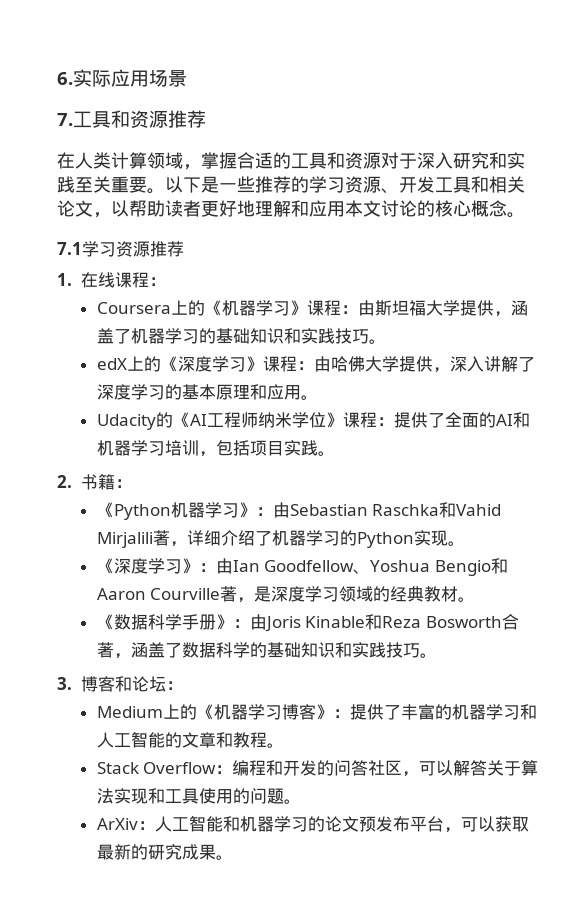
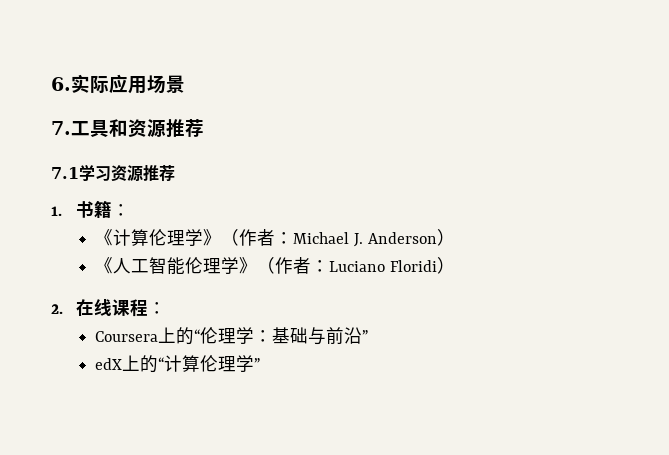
- 在人类计算领域，掌握合适的工具和资源对于深入研究和实践至关重要。以下是一些推荐的学习资源、开发工具和相关论文，以帮助读者更好地理解和应用本文讨论的核心概念。
  7.1学习资源推荐
- 1.在线课程：
+ 1.书籍：
+ 《计算伦理学》（作者：Michael J. Anderson）
+ 《人工智能伦理学》（作者：Luciano Floridi）
+ 2.在线课程：
- Coursera上的《机器学习》课程：由斯坦福大学提供，涵盖了机器学习的基础知识和实践技巧。
- edX上的《深度学习》课程：由哈佛大学提供，深入讲解了深度学习的基本原理和应用。
- Udacity的《AI工程师纳米学位》课程：提供了全面的AI和机器学习培训，包括项目实践。
- 2.书籍：
- 《Python机器学习》：由Sebastian Raschka和Vahid Mirjalili著，详细介绍了机器学习的Python实现。
- 《深度学习》：由Ian Goodfellow、Yoshua Bengio和Aaron Courville著，是深度学习领域的经典教材。
- 《数据科学手册》：由Joris Kinable和Reza Bosworth合著，涵盖了数据科学的基础知识和实践技巧。
- 3.博客和论坛：
- Medium上的《机器学习博客》：提供了丰富的机器学习和人工智能的文章和教程。
- Stack Overflow：编程和开发的问答社区，可以解答关于算法实现和工具使用的问题。
- ArXiv：人工智能和机器学习的论文预发布平台，可以获取最新的研究成果。
+ Coursera上的“伦理学：基础与前沿”
+ edX上的“计算伦理学”

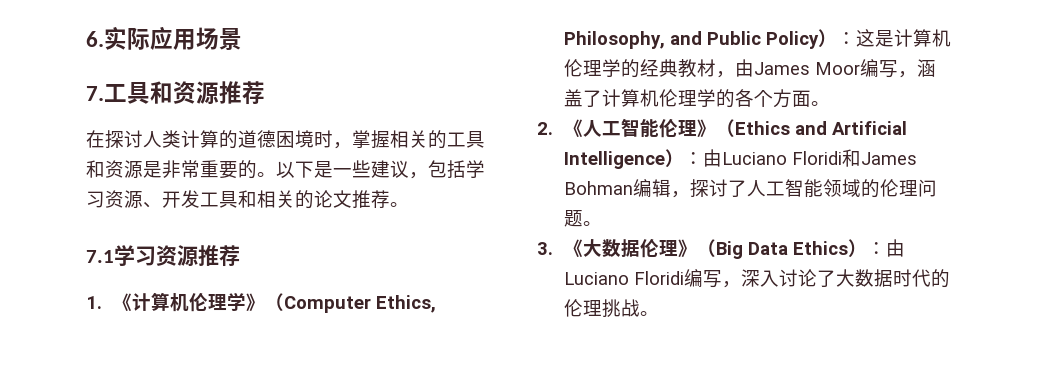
+ 在探讨人类计算的道德困境时，掌握相关的工具和资源是非常重要的。以下是一些建议，包括学习资源、开发工具和相关的论文推荐。
- 1.书籍：
- 《计算伦理学》（作者：Michael J. Anderson）
- 《人工智能伦理学》（作者：Luciano Floridi）
- 2.在线课程：
- Coursera上的“伦理学：基础与前沿”
- edX上的“计算伦理学”
+ 1.《计算机伦理学》（Computer Ethics, Philosophy, and Public Policy）：这是计算机伦理学的经典教材，由James Moor编写，涵盖了计算机伦理学的各个方面。
+ 2.《人工智能伦理》（Ethics and Artificial Intelligence）：由Luciano Floridi和James Bohman编辑，探讨了人工智能领域的伦理问题。
+ 3.《大数据伦理》（Big Data Ethics）：由Luciano Floridi编写，深入讨论了大数据时代的伦理挑战。

